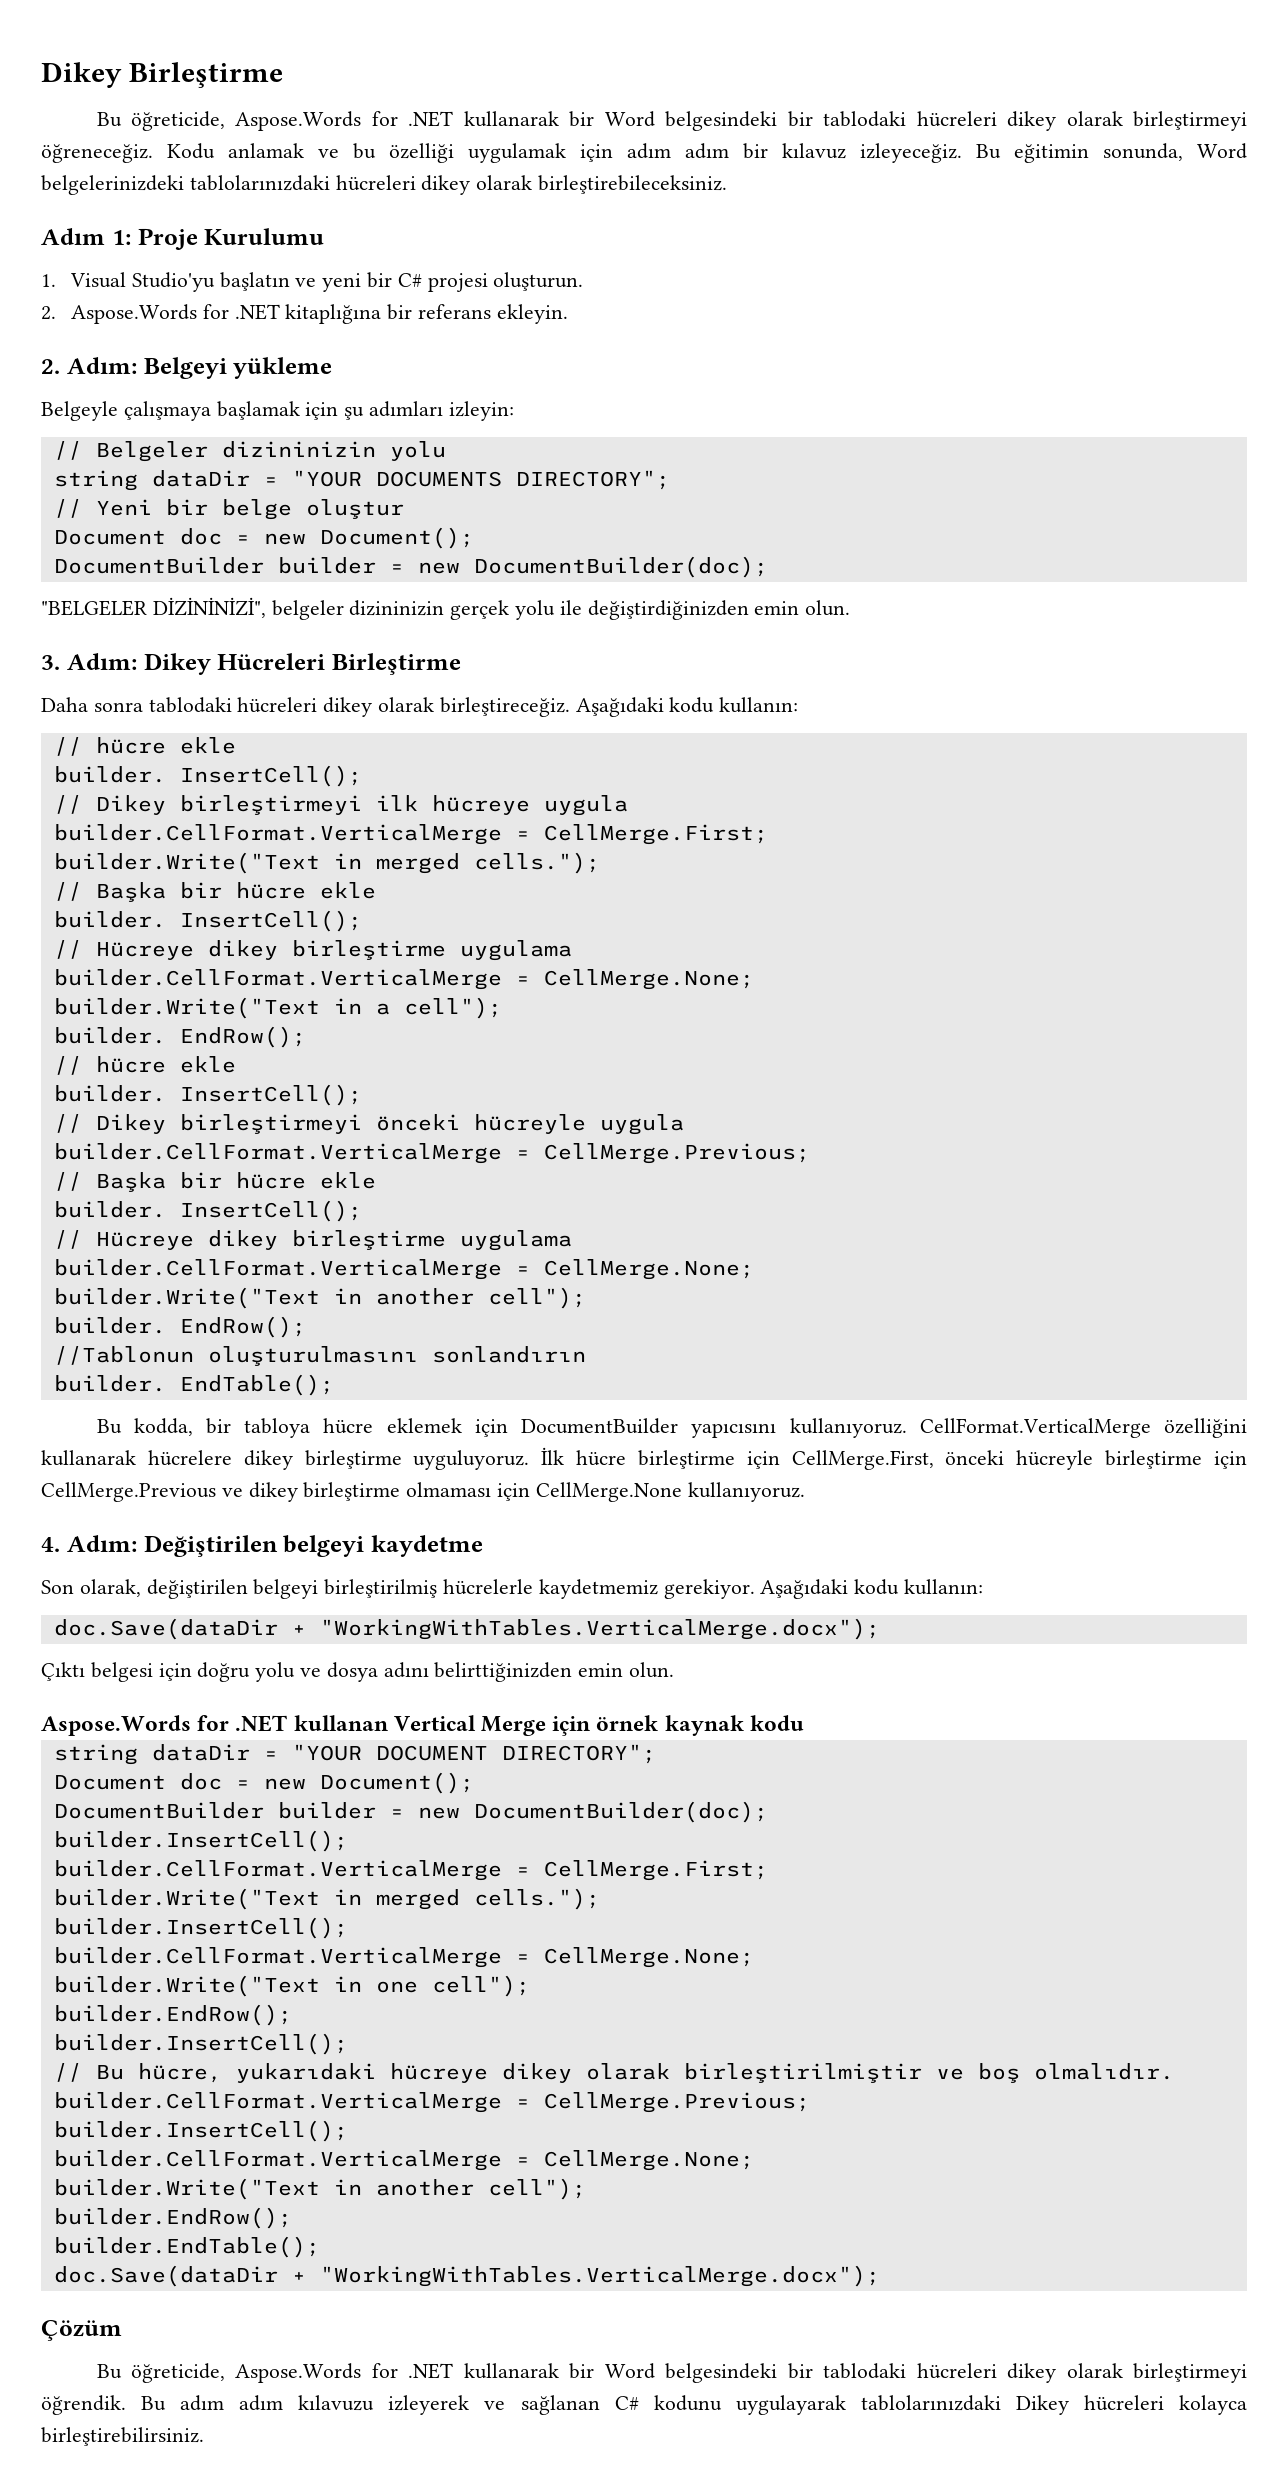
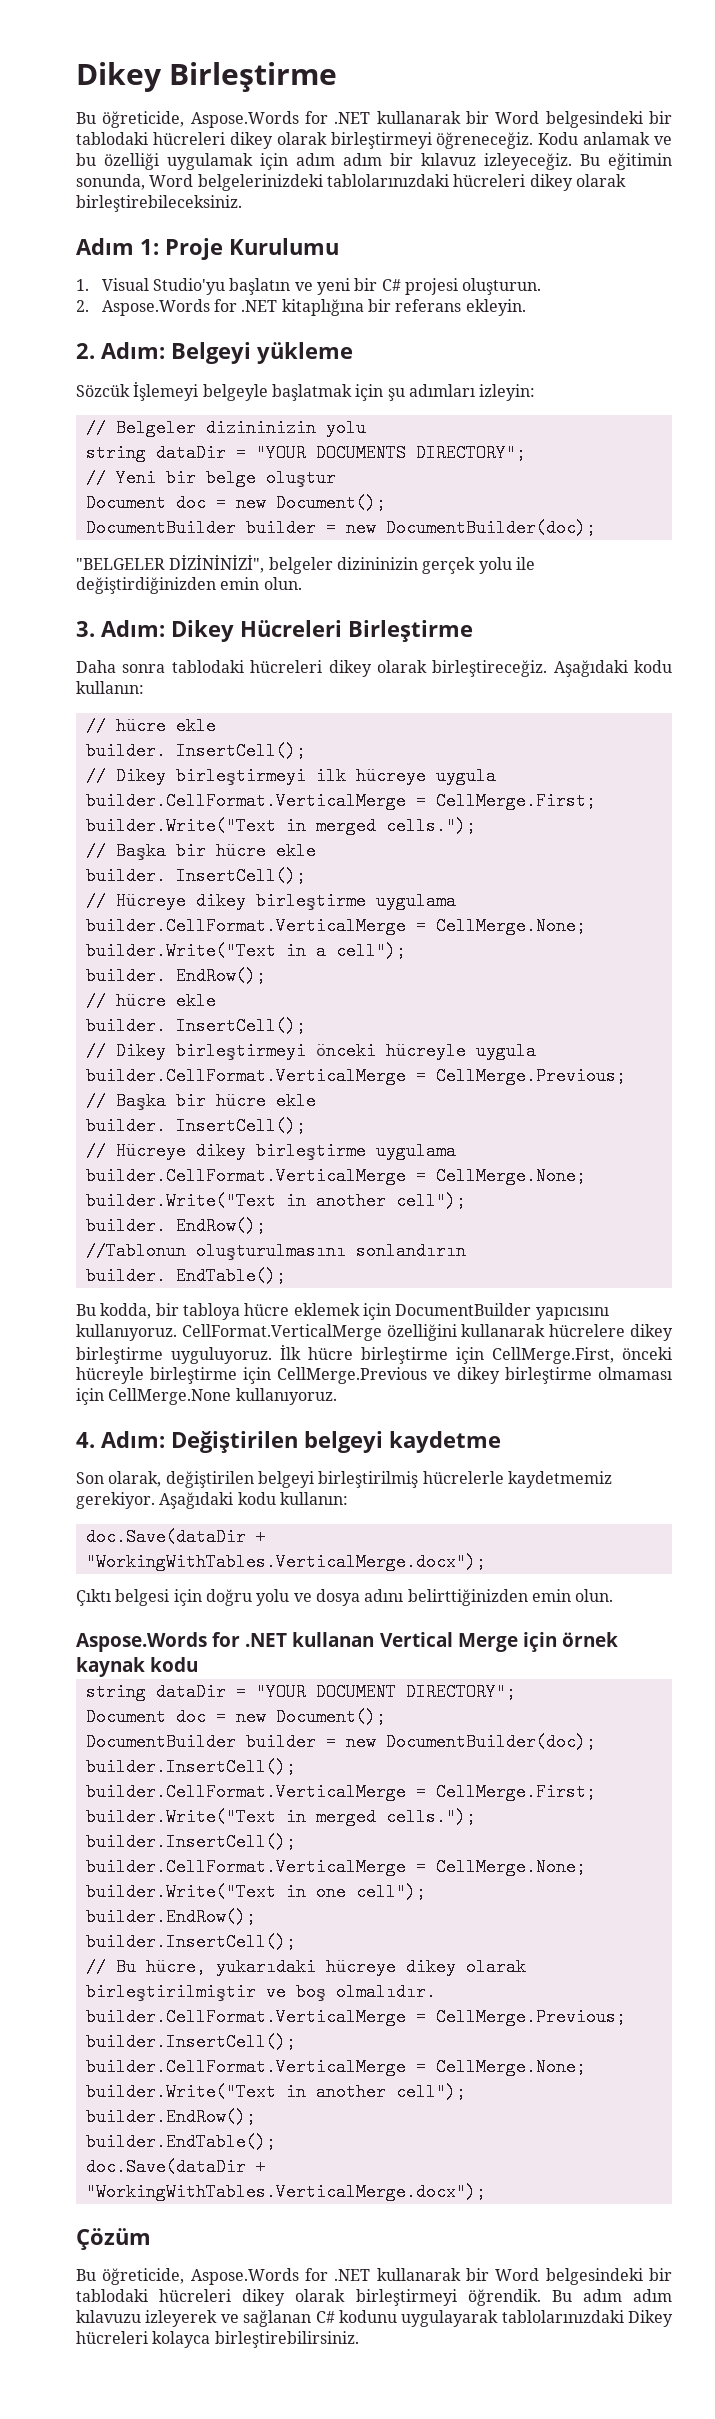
- Belgeyle çalışmaya başlamak için şu adımları izleyin:
+ Sözcük İşlemeyi belgeyle başlatmak için şu adımları izleyin:

